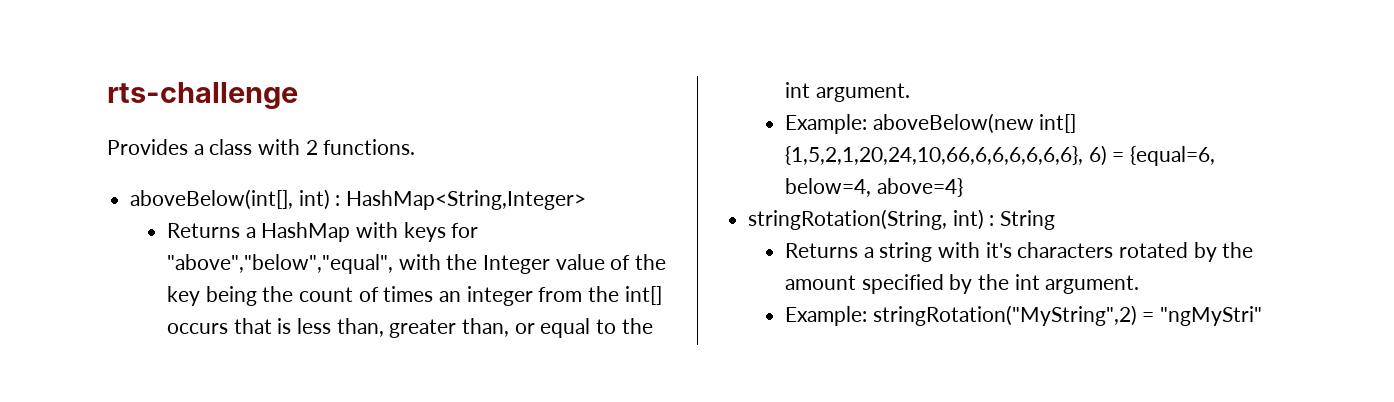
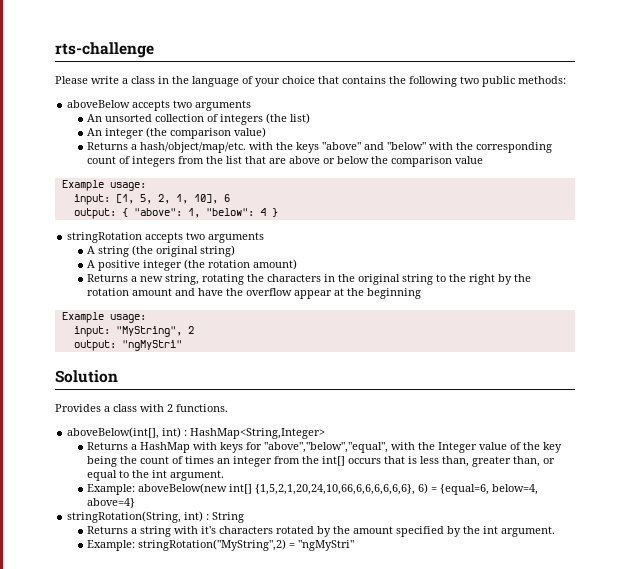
+ Please write a class in the language of your choice that contains the following two public methods:
+ aboveBelow accepts two arguments
+ An unsorted collection of integers (the list)
+ An integer (the comparison value)
+ Returns a hash/object/map/etc. with the keys "above" and "below" with the corresponding count of integers from the list that are above or below the comparison value
+ Example usage:
+ input: [1, 5, 2, 1, 10], 6
+ output: { "above": 1, "below": 4 }
+ stringRotation accepts two arguments
+ A string (the original string)
+ A positive integer (the rotation amount)
+ Returns a new string, rotating the characters in the original string to the right by the rotation amount and have the overflow appear at the beginning
+ Example usage:
+ input: "MyString", 2
+ output: "ngMyStri"
+ Solution

